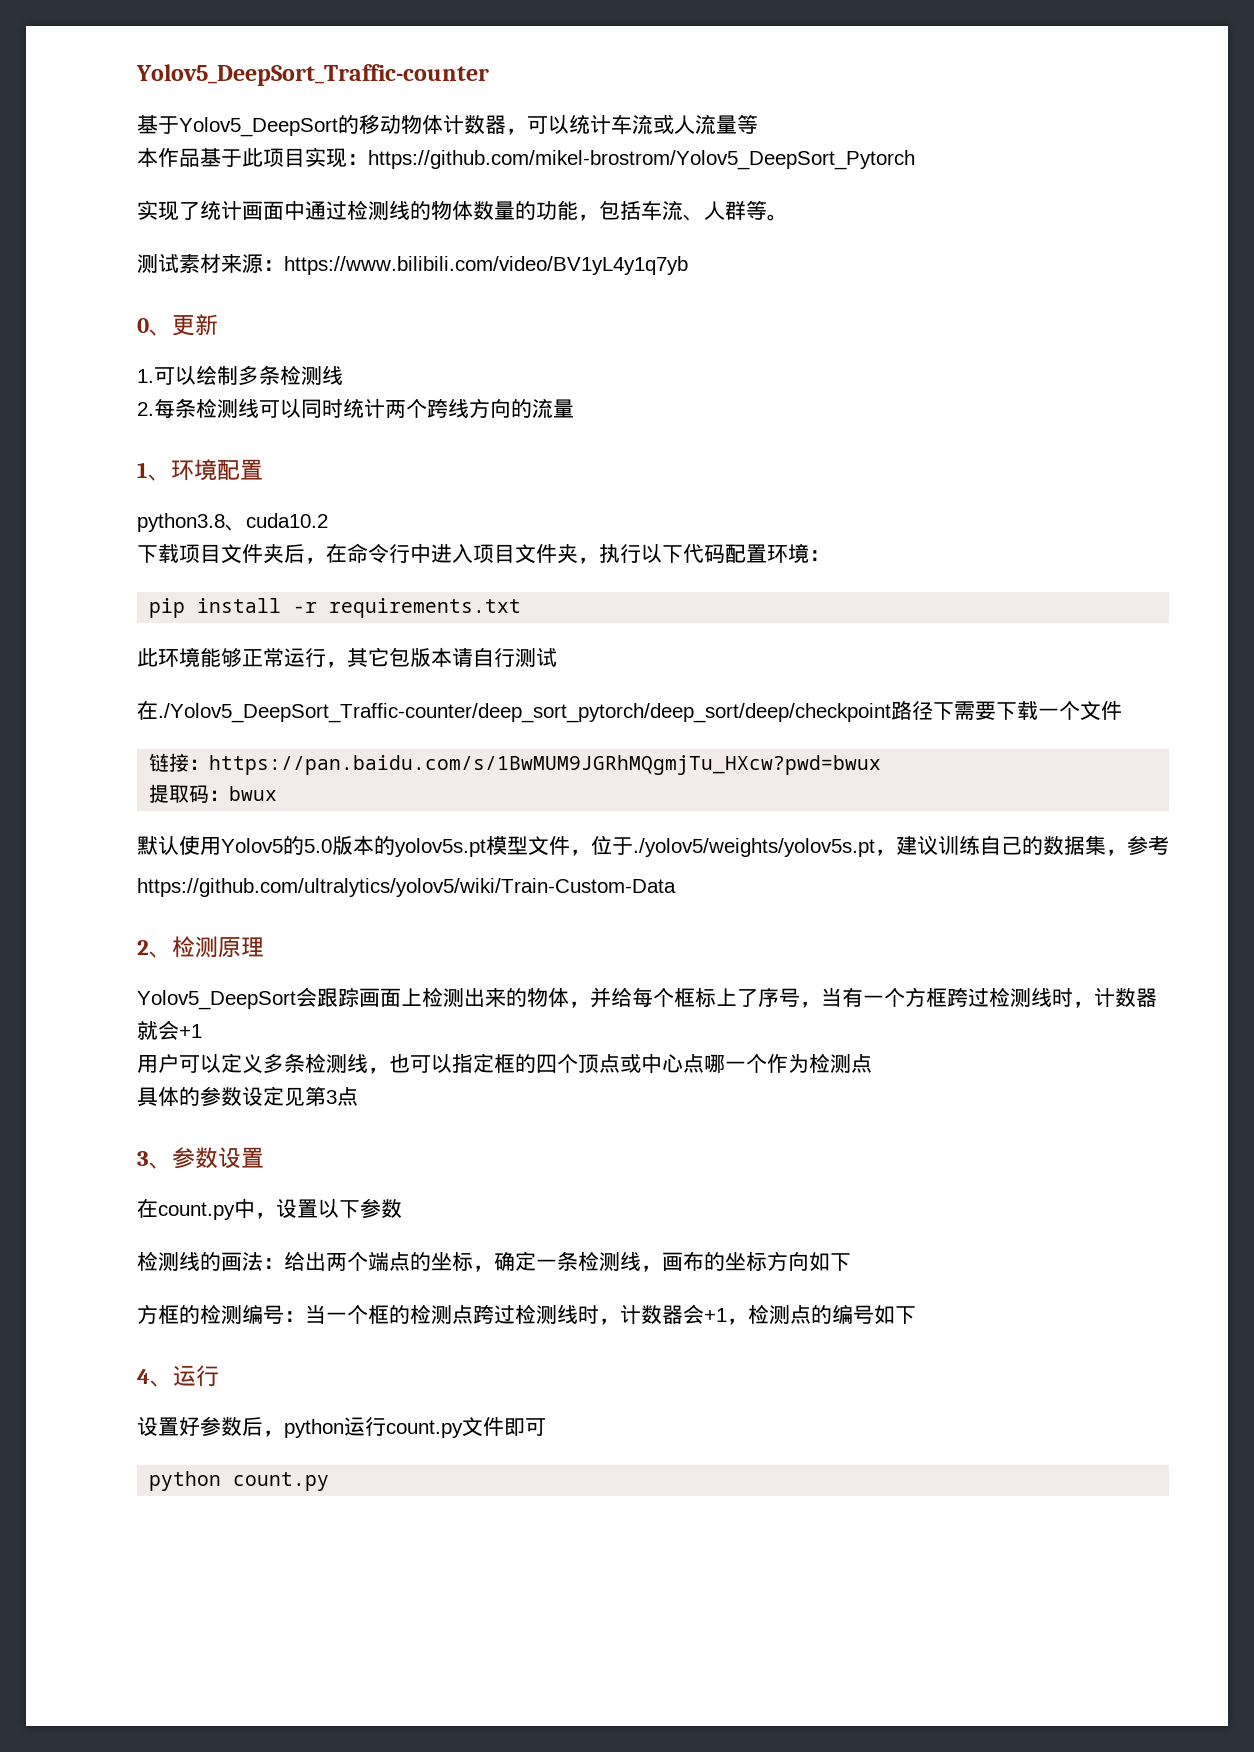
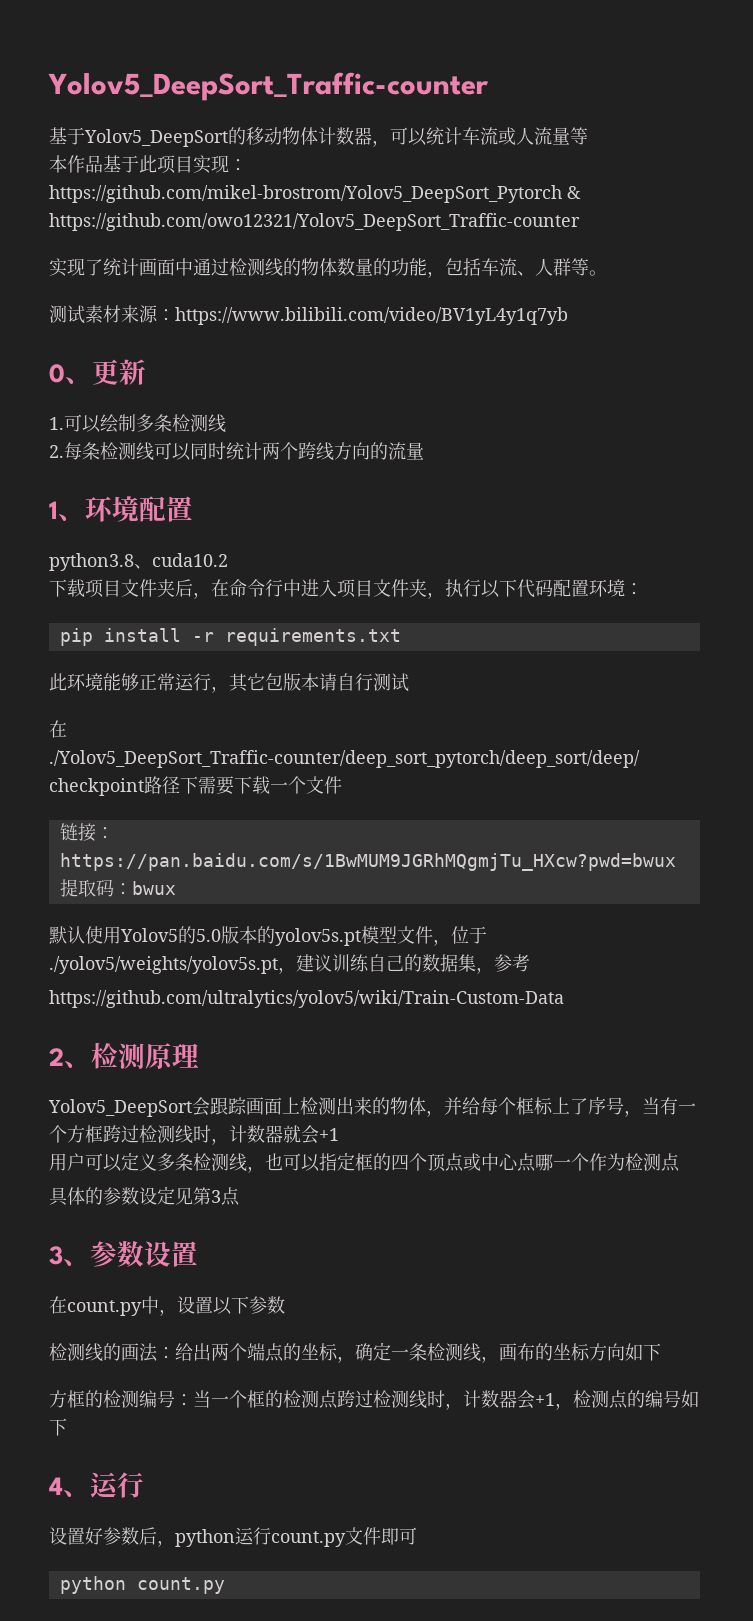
- 本作品基于此项目实现：https://github.com/mikel-brostrom/Yolov5_DeepSort_Pytorch
+ 本作品基于此项目实现：https://github.com/mikel-brostrom/Yolov5_DeepSort_Pytorch & https://github.com/owo12321/Yolov5_DeepSort_Traffic-counter

